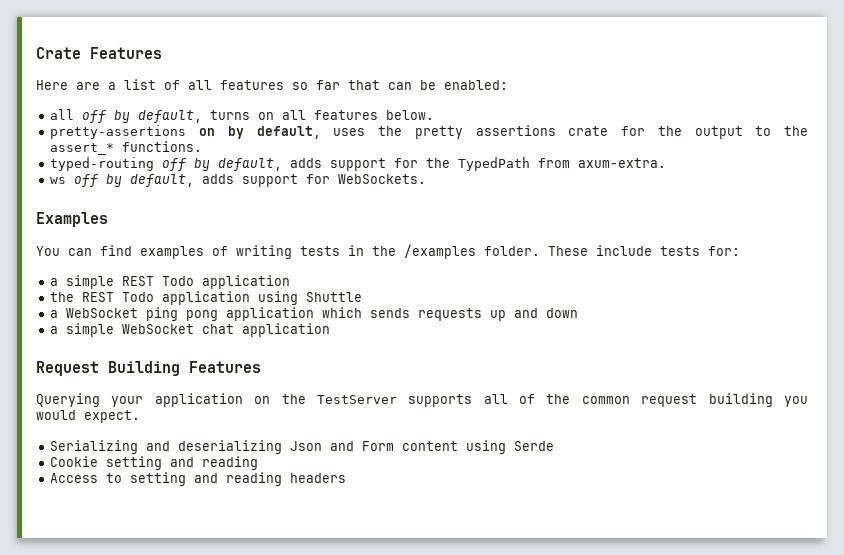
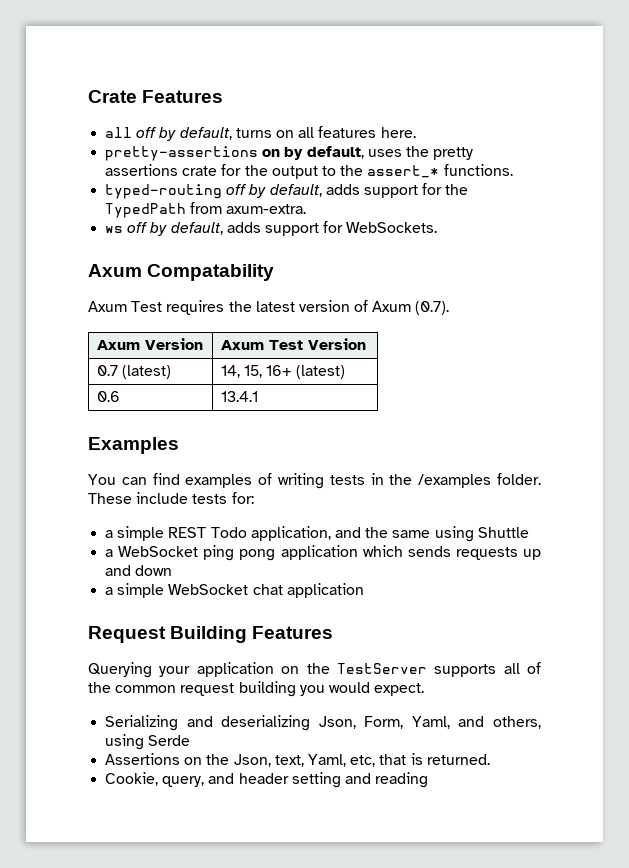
- Here are a list of all features so far that can be enabled:
- all off by default, turns on all features below.
+ all off by default, turns on all features here.
+ Axum Compatability
+ Axum Test requires the latest version of Axum (0.7).
+ Axum Version | Axum Test Version
+ 0.7 (latest) | 14, 15, 16+ (latest)
+ 0.6 | 13.4.1
- a simple REST Todo application
- the REST Todo application using Shuttle
+ a simple REST Todo application, and the same using Shuttle
- Serializing and deserializing Json and Form content using Serde
- Cookie setting and reading
- Access to setting and reading headers
+ Serializing and deserializing Json, Form, Yaml, and others, using Serde
+ Assertions on the Json, text, Yaml, etc, that is returned.
+ Cookie, query, and header setting and reading

